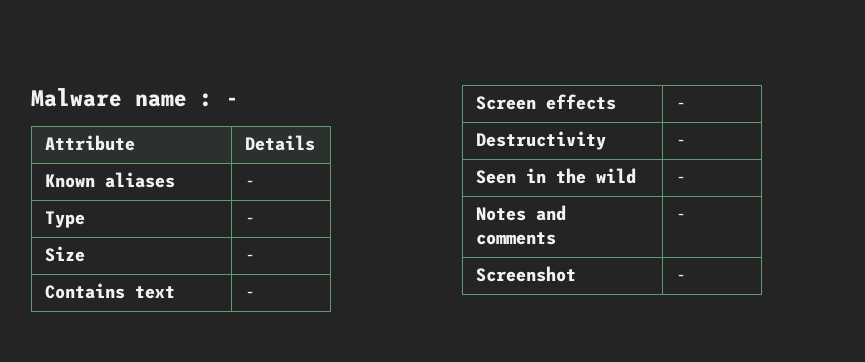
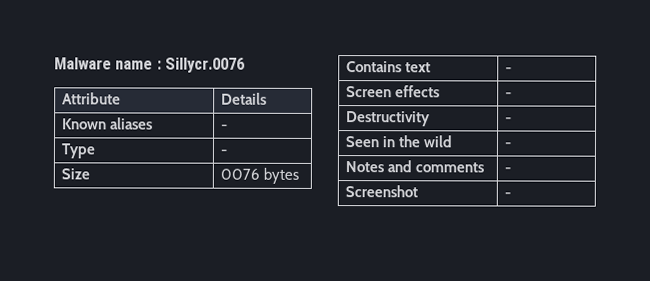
- Malware name : -
+ Malware name : Sillycr.0076
- Size | -
+ Size | 0076 bytes

